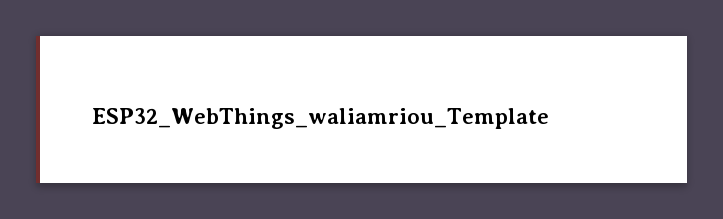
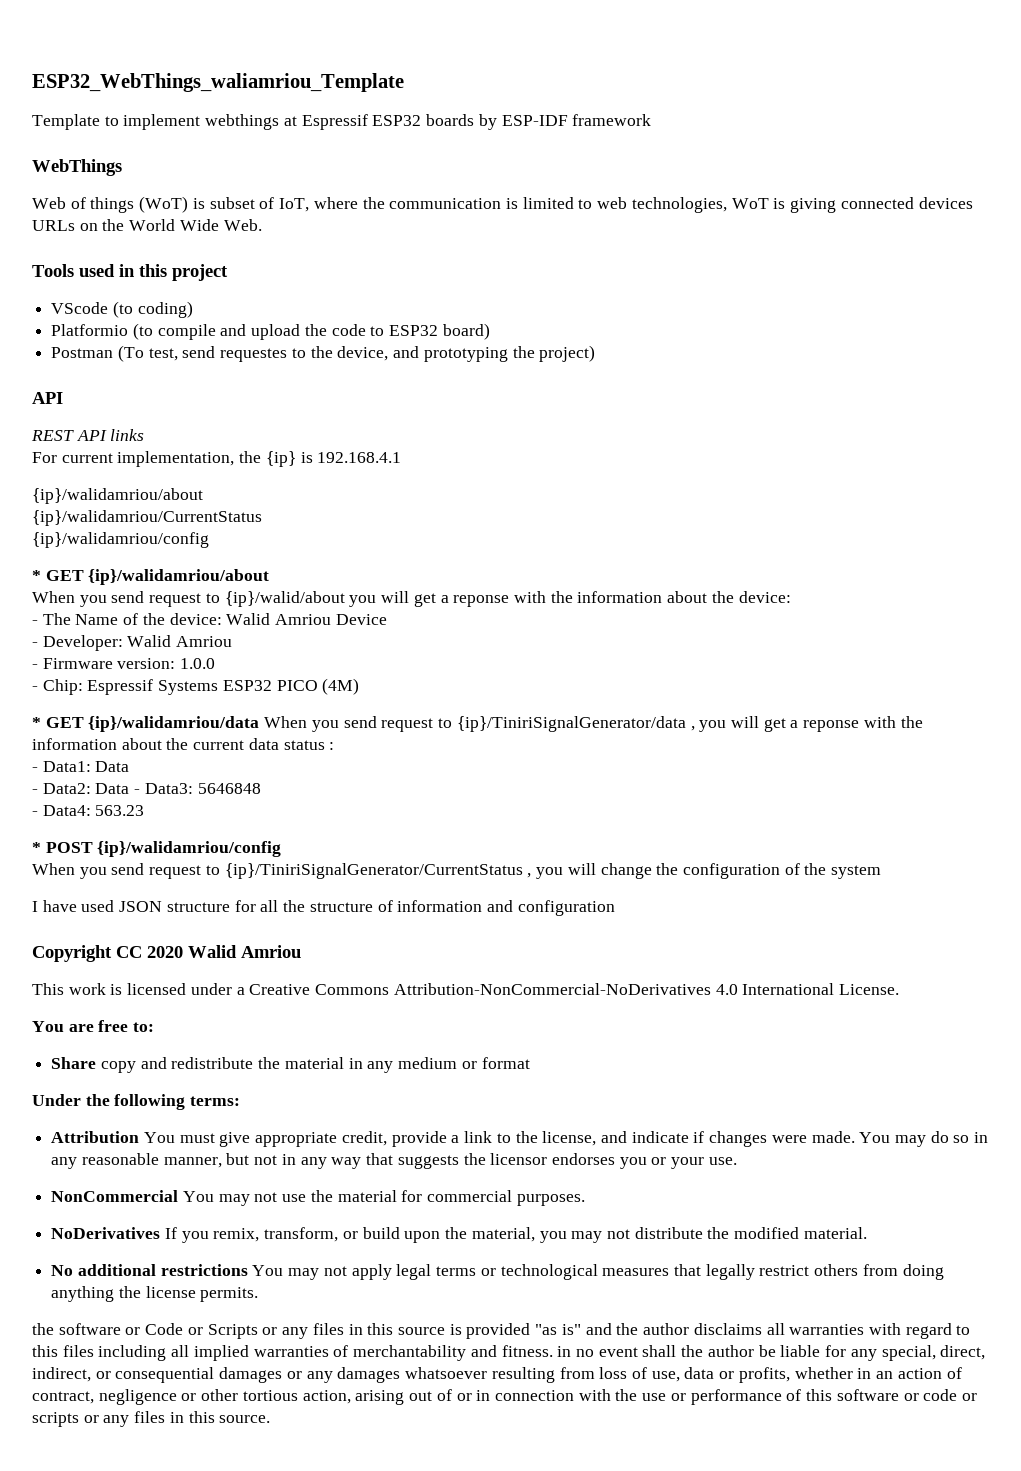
+ Template to implement webthings at Espressif ESP32 boards by ESP-IDF framework
+ WebThings
+ Web of things (WoT) is subset of IoT, where the communication is limited to web technologies, WoT is giving connected devices URLs on the World Wide Web.
+ Tools used in this project
+ VScode (to coding)
+ Platformio (to compile and upload the code to ESP32 board)
+ Postman (To test, send requestes to the device, and prototyping the project)
+ API
+ REST API links
+ For current implementation, the {ip} is 192.168.4.1
+ {ip}/walidamriou/about
+ {ip}/walidamriou/CurrentStatus
+ {ip}/walidamriou/config
+ * GET {ip}/walidamriou/about
+ When you send request to {ip}/walid/about you will get a reponse with the information about the device:
+ - The Name of the device: Walid Amriou Device
+ - Developer: Walid Amriou
+ - Firmware version: 1.0.0
+ - Chip: Espressif Systems ESP32 PICO (4M)
+ * GET {ip}/walidamriou/data When you send request to {ip}/TiniriSignalGenerator/data , you will get a reponse with the information about the current data status :
+ - Data1: Data
+ - Data2: Data - Data3: 5646848
+ - Data4: 563.23
+ * POST {ip}/walidamriou/config
+ When you send request to {ip}/TiniriSignalGenerator/CurrentStatus , you will change the configuration of the system
+ I have used JSON structure for all the structure of information and configuration
+ Copyright CC 2020 Walid Amriou
+ This work is licensed under a Creative Commons Attribution-NonCommercial-NoDerivatives 4.0 International License.
+ You are free to:
+ Share copy and redistribute the material in any medium or format
+ Under the following terms:
+ Attribution You must give appropriate credit, provide a link to the license, and indicate if changes were made. You may do so in any reasonable manner, but not in any way that suggests the licensor endorses you or your use.
+ NonCommercial You may not use the material for commercial purposes.
+ NoDerivatives If you remix, transform, or build upon the material, you may not distribute the modified material.
+ No additional restrictions You may not apply legal terms or technological measures that legally restrict others from doing anything the license permits.
+ the software or Code or Scripts or any files in this source is provided "as is" and the author disclaims all warranties with regard to this files including all implied warranties of merchantability and fitness. in no event shall the author be liable for any special, direct, indirect, or consequential damages or any damages whatsoever resulting from loss of use, data or profits, whether in an action of contract, negligence or other tortious action, arising out of or in connection with the use or performance of this software or code or scripts or any files in this source.

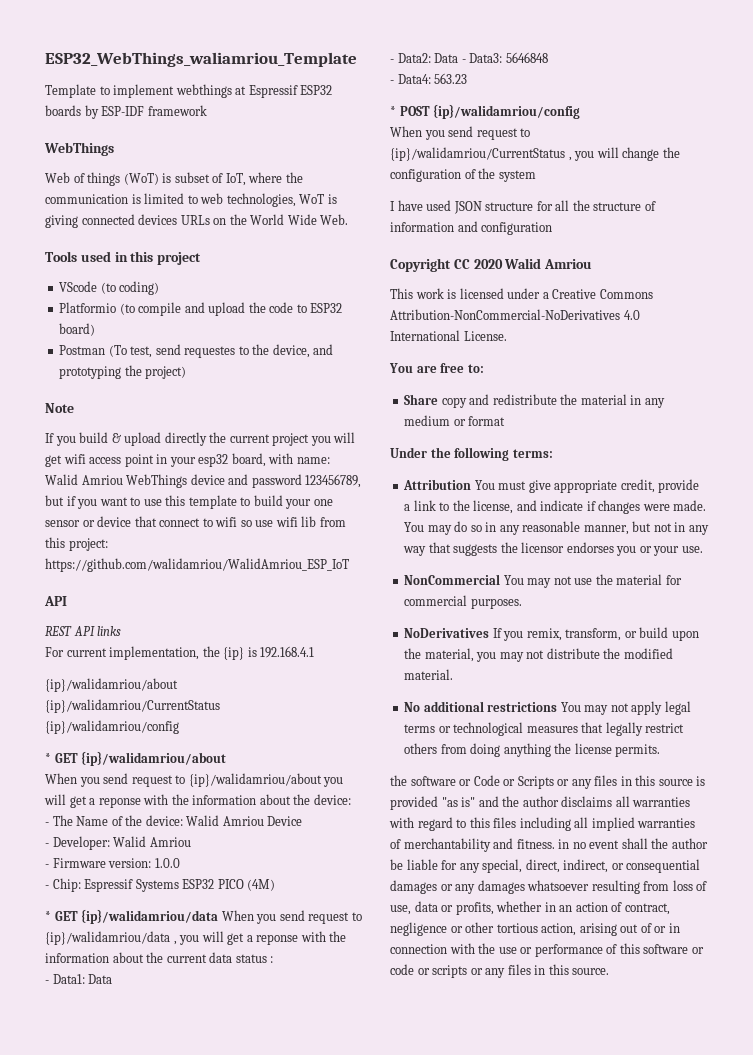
+ Note
+ If you build & upload directly the current project you will get wifi access point in your esp32 board, with name: Walid Amriou WebThings device and password 123456789, but if you want to use this template to build your one sensor or device that connect to wifi so use wifi lib from this project: https://github.com/walidamriou/WalidAmriou_ESP_IoT
- When you send request to {ip}/walid/about you will get a reponse with the information about the device:
+ When you send request to {ip}/walidamriou/about you will get a reponse with the information about the device:
- * GET {ip}/walidamriou/data When you send request to {ip}/TiniriSignalGenerator/data , you will get a reponse with the information about the current data status :
+ * GET {ip}/walidamriou/data When you send request to {ip}/walidamriou/data , you will get a reponse with the information about the current data status :
- When you send request to {ip}/TiniriSignalGenerator/CurrentStatus , you will change the configuration of the system
+ When you send request to {ip}/walidamriou/CurrentStatus , you will change the configuration of the system

